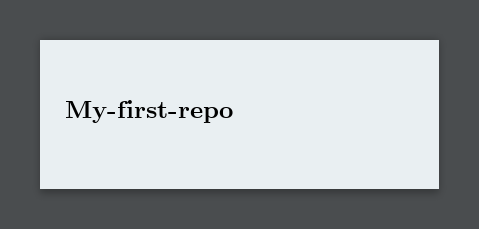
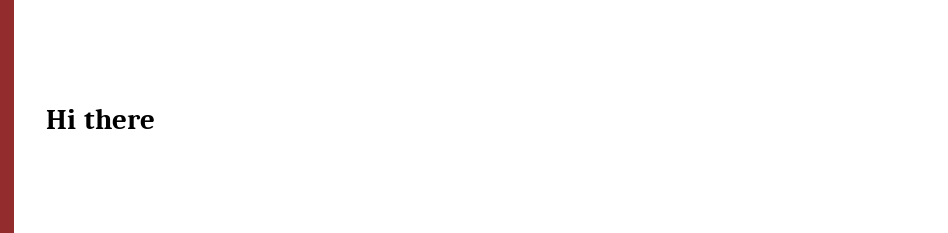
- My-first-repo
+ Hi there

